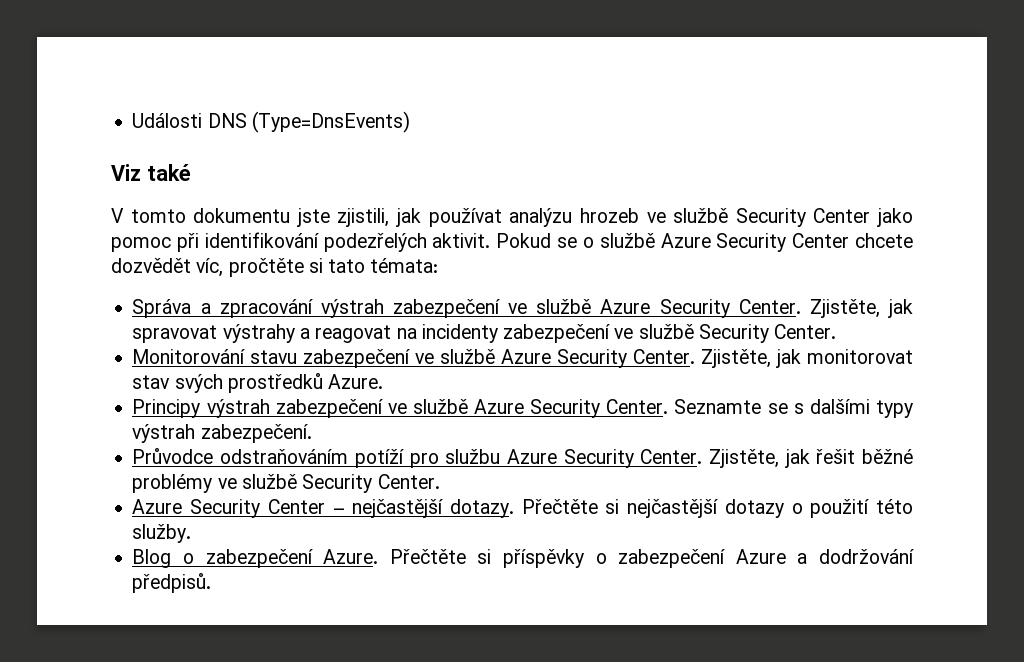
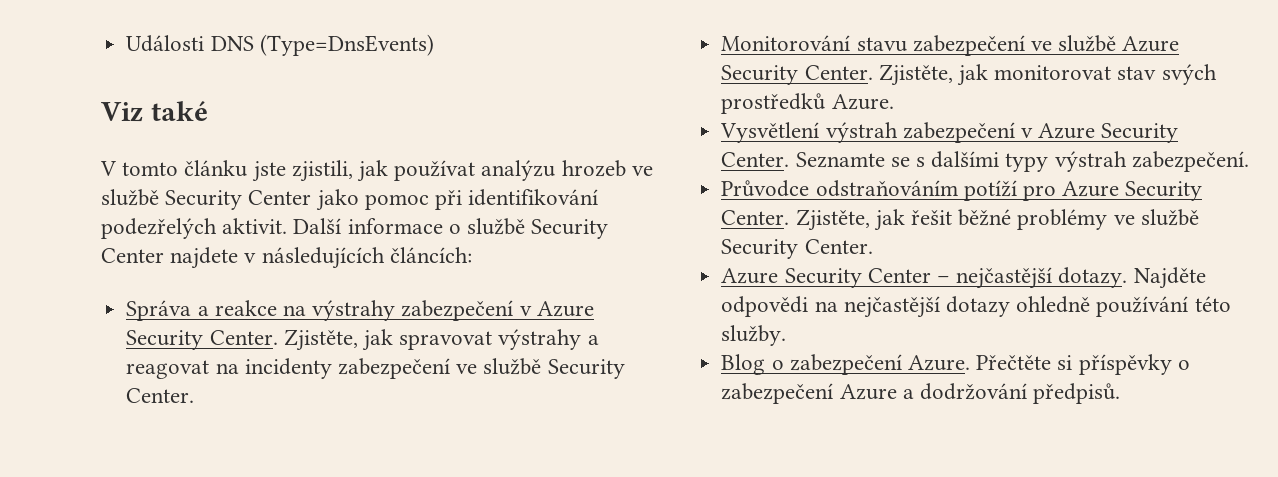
- V tomto dokumentu jste zjistili, jak používat analýzu hrozeb ve službě Security Center jako pomoc při identifikování podezřelých aktivit.
+ V tomto článku jste zjistili, jak používat analýzu hrozeb ve službě Security Center jako pomoc při identifikování podezřelých aktivit.
- Pokud se o službě Azure Security Center chcete dozvědět víc, pročtěte si tato témata:
- Správa a zpracování výstrah zabezpečení ve službě Azure Security Center.
+ Další informace o službě Security Center najdete v následujících článcích:
+ Správa a reakce na výstrahy zabezpečení v Azure Security Center.
- Principy výstrah zabezpečení ve službě Azure Security Center.
+ Vysvětlení výstrah zabezpečení v Azure Security Center.
- Průvodce odstraňováním potíží pro službu Azure Security Center.
+ Průvodce odstraňováním potíží pro Azure Security Center.
- Přečtěte si nejčastější dotazy o použití této služby.
+ Najděte odpovědi na nejčastější dotazy ohledně používání této služby.

